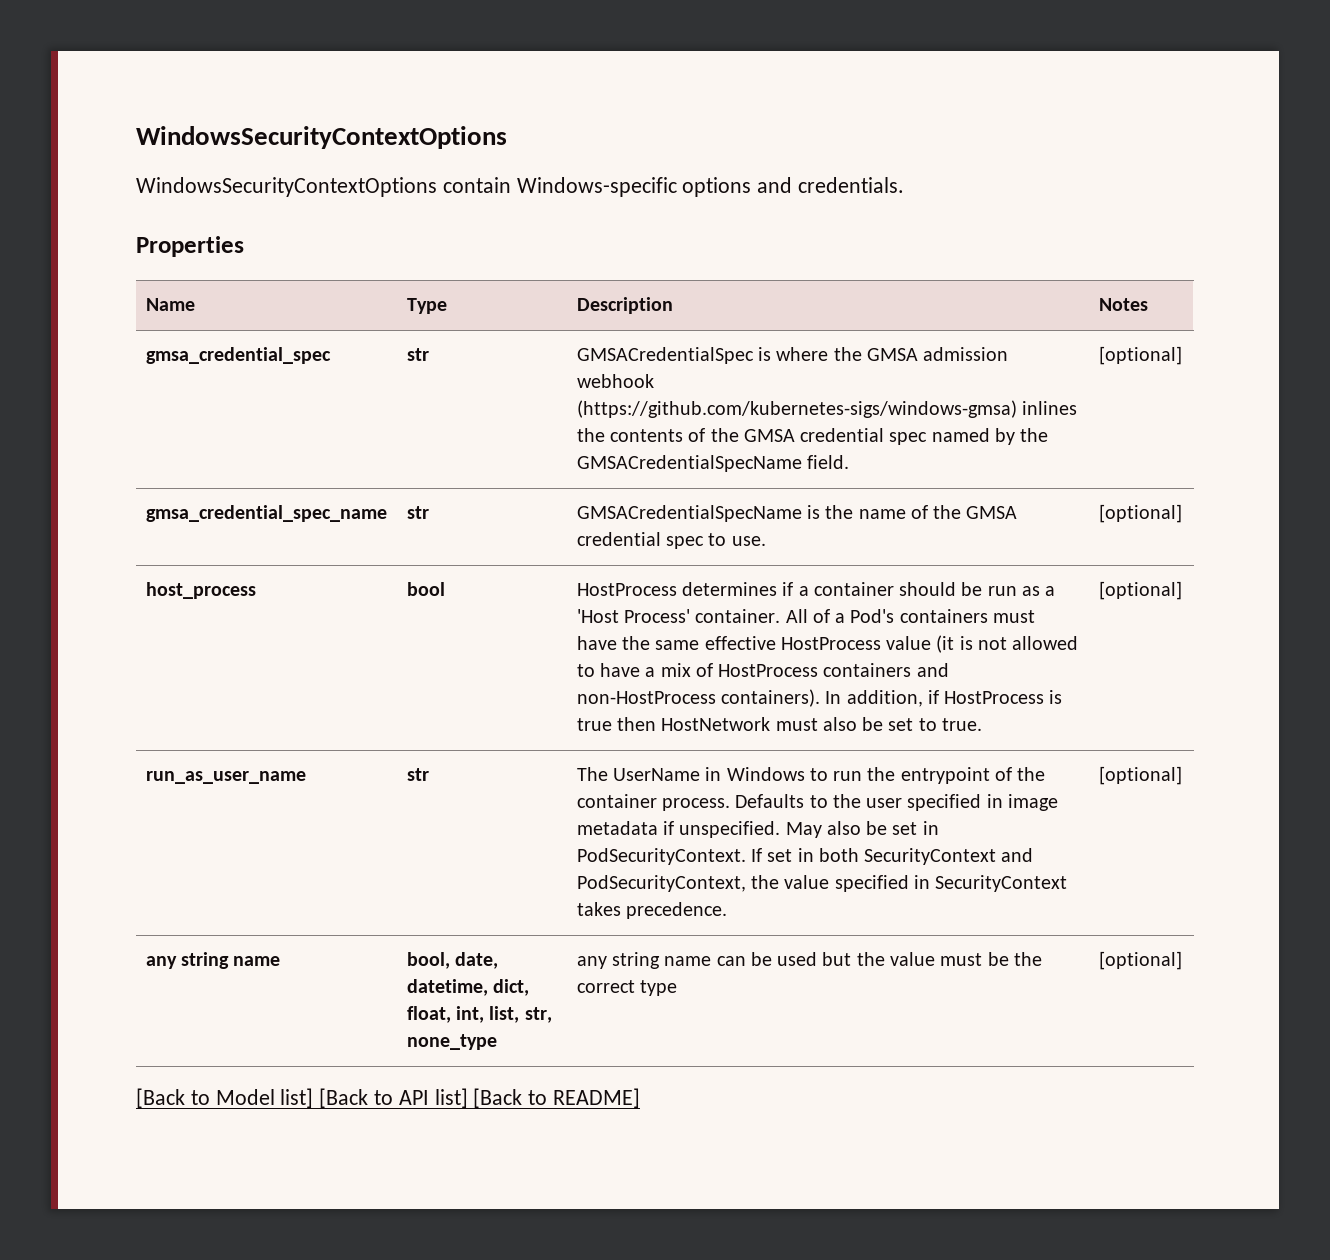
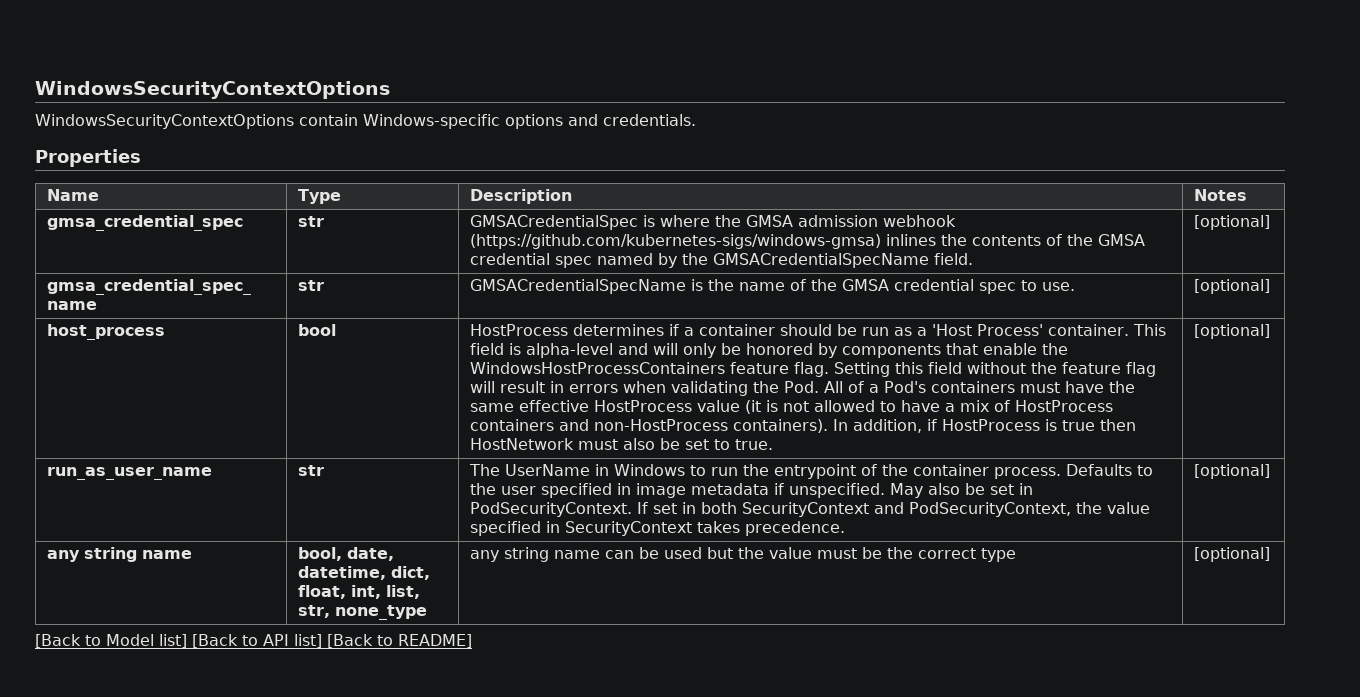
- All of a Pod's containers must have the same effective HostProcess value (it is not allowed to have a mix of HostProcess containers and non-HostProcess containers).
+ This field is alpha-level and will only be honored by components that enable the WindowsHostProcessContainers feature flag. Setting this field without the feature flag will result in errors when validating the Pod. All of a Pod's containers must have the same effective HostProcess value (it is not allowed to have a mix of HostProcess containers and non-HostProcess containers).

